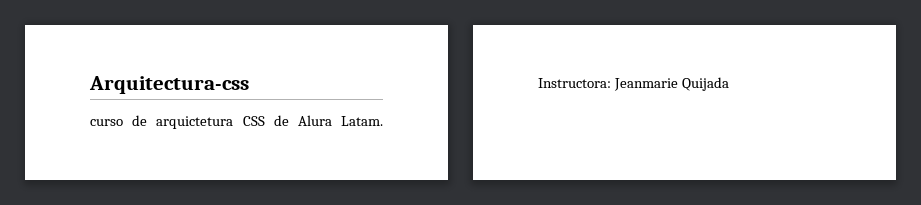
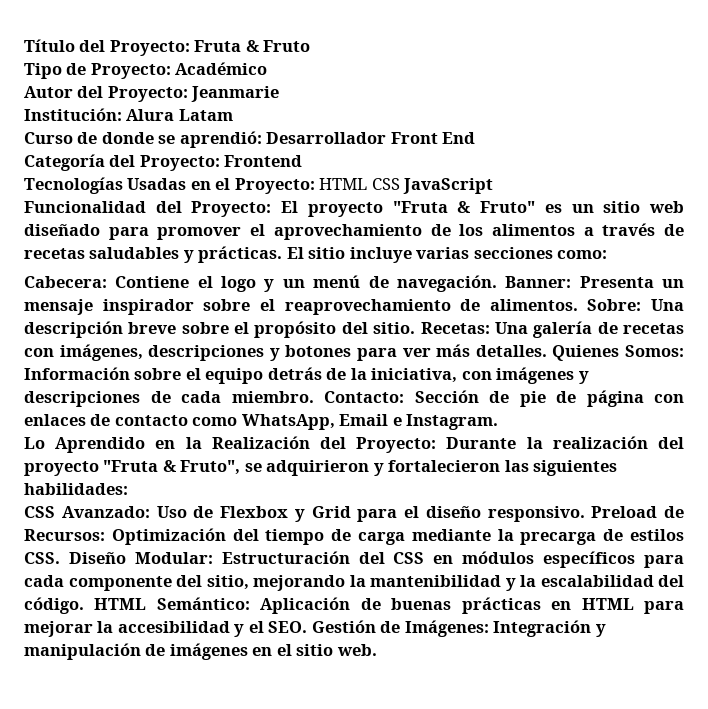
- Arquitectura-css
- curso de arquictetura CSS de Alura Latam. Instructora: Jeanmarie Quijada
+ Título del Proyecto: Fruta & Fruto
+ Tipo de Proyecto: Académico
+ Autor del Proyecto: Jeanmarie
+ Institución: Alura Latam
+ Curso de donde se aprendió: Desarrollador Front End
+ Categoría del Proyecto: Frontend
+ Tecnologías Usadas en el Proyecto: HTML CSS JavaScript
+ Funcionalidad del Proyecto: El proyecto "Fruta & Fruto" es un sitio web diseñado para promover el aprovechamiento de los alimentos a través de recetas saludables y prácticas. El sitio incluye varias secciones como:
+ Cabecera: Contiene el logo y un menú de navegación. Banner: Presenta un mensaje inspirador sobre el reaprovechamiento de alimentos. Sobre: Una descripción breve sobre el propósito del sitio. Recetas: Una galería de recetas con imágenes, descripciones y botones para ver más detalles. Quienes Somos: Información sobre el equipo detrás de la iniciativa, con imágenes y descripciones de cada miembro. Contacto: Sección de pie de página con enlaces de contacto como WhatsApp, Email e Instagram.
+ Lo Aprendido en la Realización del Proyecto: Durante la realización del proyecto "Fruta & Fruto", se adquirieron y fortalecieron las siguientes habilidades:
+ CSS Avanzado: Uso de Flexbox y Grid para el diseño responsivo. Preload de Recursos: Optimización del tiempo de carga mediante la precarga de estilos CSS. Diseño Modular: Estructuración del CSS en módulos específicos para cada componente del sitio, mejorando la mantenibilidad y la escalabilidad del código. HTML Semántico: Aplicación de buenas prácticas en HTML para mejorar la accesibilidad y el SEO. Gestión de Imágenes: Integración y manipulación de imágenes en el sitio web.

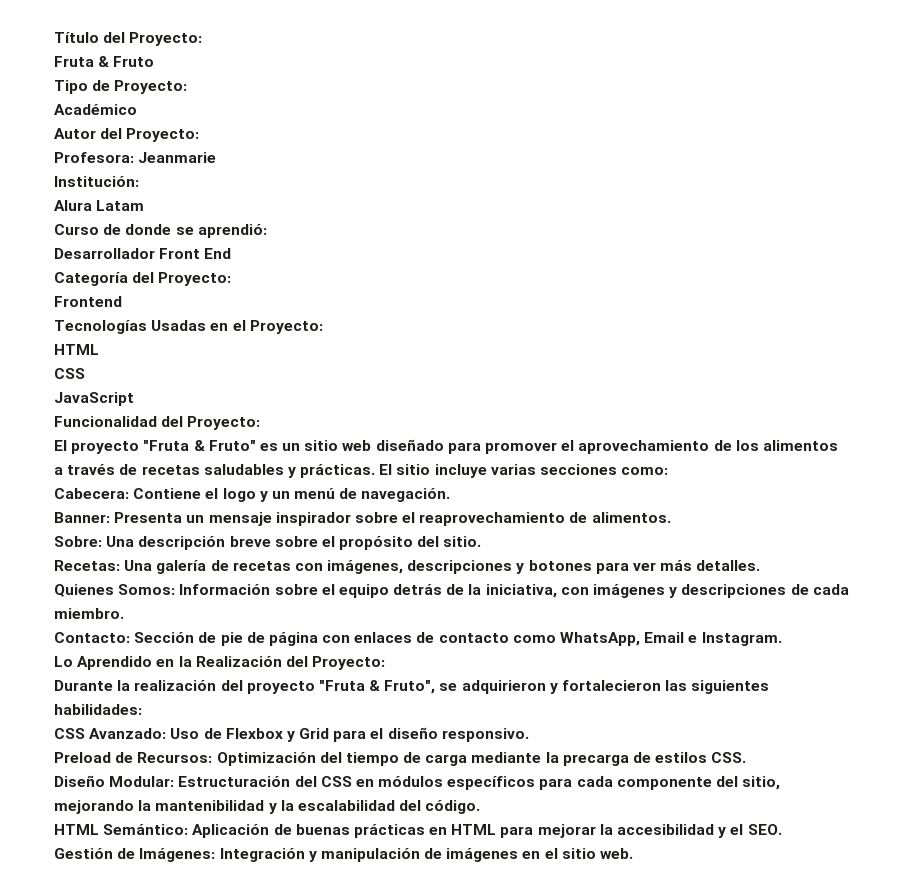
- Título del Proyecto: Fruta & Fruto
+ Título del Proyecto:
+ Fruta & Fruto
- Tipo de Proyecto: Académico
+ Tipo de Proyecto:
+ Académico
- Autor del Proyecto: Jeanmarie
+ Autor del Proyecto:
+ Profesora: Jeanmarie
- Institución: Alura Latam
+ Institución:
+ Alura Latam
- Curso de donde se aprendió: Desarrollador Front End
+ Curso de donde se aprendió:
+ Desarrollador Front End
- Categoría del Proyecto: Frontend
+ Categoría del Proyecto:
+ Frontend
- Tecnologías Usadas en el Proyecto: HTML CSS JavaScript
+ Tecnologías Usadas en el Proyecto:
+ HTML
+ CSS
+ JavaScript
- Funcionalidad del Proyecto: El proyecto "Fruta & Fruto" es un sitio web diseñado para promover el aprovechamiento de los alimentos a través de recetas saludables y prácticas.
+ Funcionalidad del Proyecto:
+ El proyecto "Fruta & Fruto" es un sitio web diseñado para promover el aprovechamiento de los alimentos a través de recetas saludables y prácticas.
- Contiene el logo y un menú de navegación. Banner:
+ Contiene el logo y un menú de navegación.
+ Banner:
- Presenta un mensaje inspirador sobre el reaprovechamiento de alimentos. Sobre:
+ Presenta un mensaje inspirador sobre el reaprovechamiento de alimentos.
+ Sobre:
- Una descripción breve sobre el propósito del sitio. Recetas:
+ Una descripción breve sobre el propósito del sitio.
+ Recetas:
- Una galería de recetas con imágenes, descripciones y botones para ver más detalles. Quienes Somos:
+ Una galería de recetas con imágenes, descripciones y botones para ver más detalles.
+ Quienes Somos:
- Información sobre el equipo detrás de la iniciativa, con imágenes y descripciones de cada miembro. Contacto:
+ Información sobre el equipo detrás de la iniciativa, con imágenes y descripciones de cada miembro.
+ Contacto:
- Lo Aprendido en la Realización del Proyecto: Durante la realización del proyecto "Fruta & Fruto", se adquirieron y fortalecieron las siguientes habilidades:
+ Lo Aprendido en la Realización del Proyecto:
+ Durante la realización del proyecto "Fruta & Fruto", se adquirieron y fortalecieron las siguientes habilidades:
- Uso de Flexbox y Grid para el diseño responsivo. Preload de Recursos:
+ Uso de Flexbox y Grid para el diseño responsivo.
+ Preload de Recursos:
- Optimización del tiempo de carga mediante la precarga de estilos CSS. Diseño Modular:
+ Optimización del tiempo de carga mediante la precarga de estilos CSS.
+ Diseño Modular:
- Estructuración del CSS en módulos específicos para cada componente del sitio, mejorando la mantenibilidad y la escalabilidad del código. HTML Semántico:
+ Estructuración del CSS en módulos específicos para cada componente del sitio, mejorando la mantenibilidad y la escalabilidad del código.
+ HTML Semántico:
- Aplicación de buenas prácticas en HTML para mejorar la accesibilidad y el SEO. Gestión de Imágenes:
+ Aplicación de buenas prácticas en HTML para mejorar la accesibilidad y el SEO.
+ Gestión de Imágenes:

